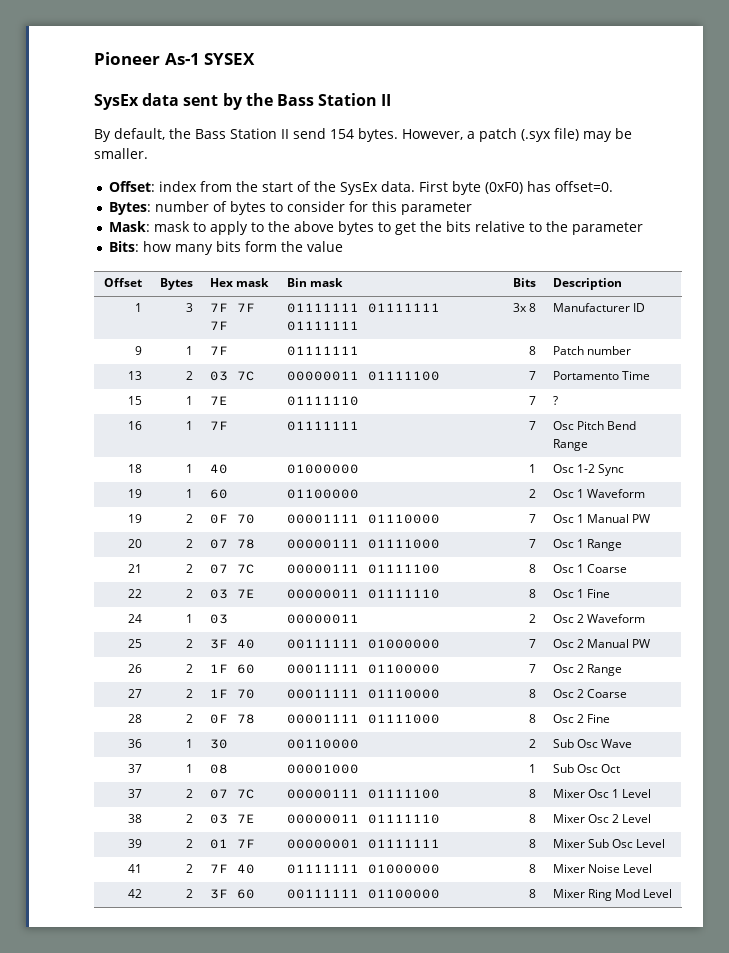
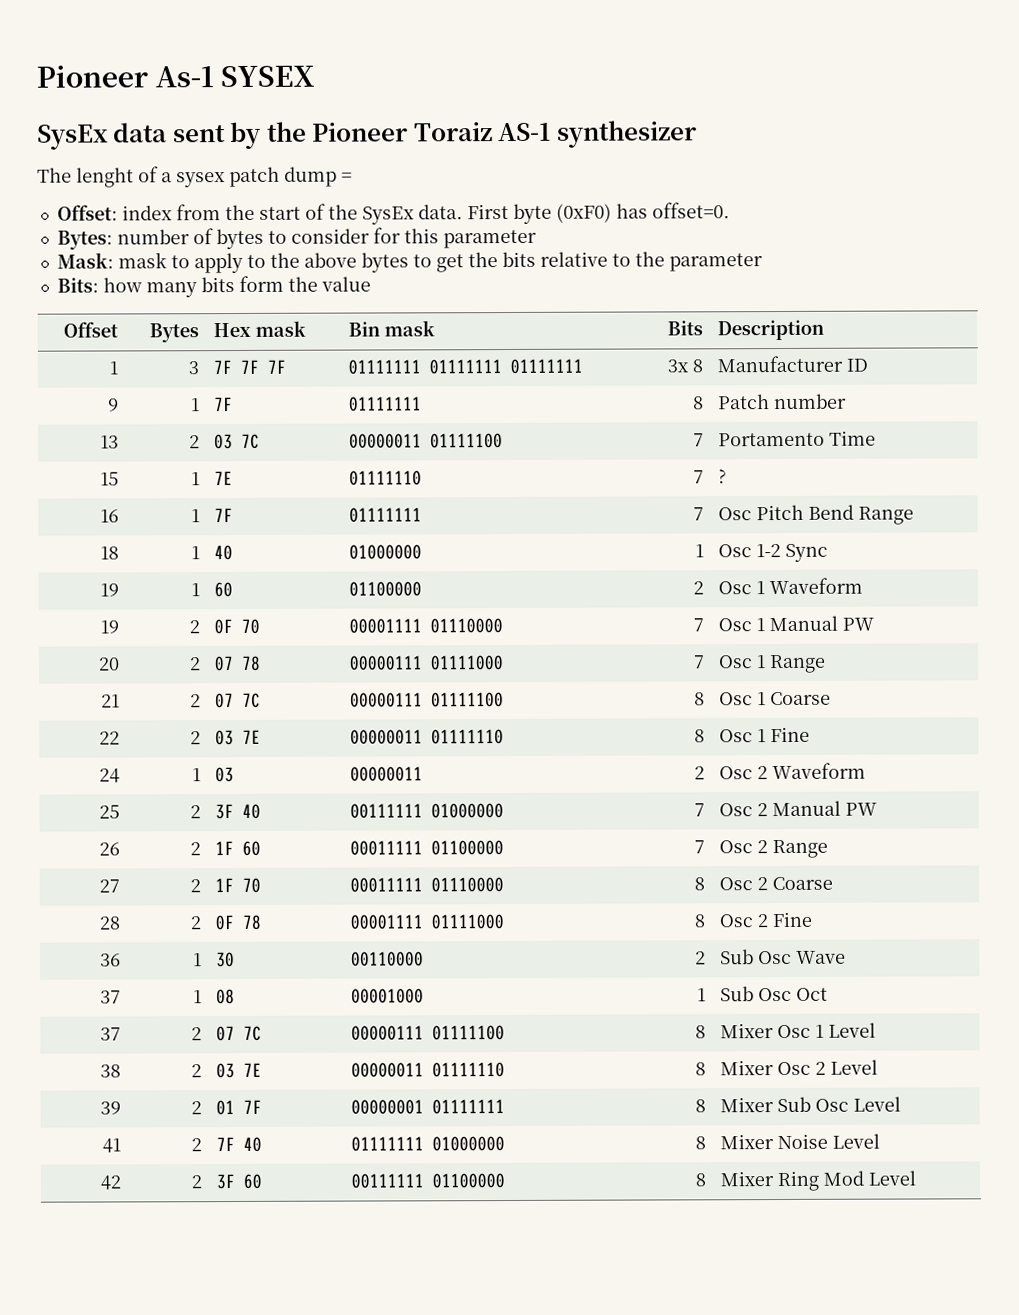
- SysEx data sent by the Bass Station II
- By default, the Bass Station II send 154 bytes. However, a patch (.syx file) may be smaller.
+ SysEx data sent by the Pioneer Toraiz AS-1 synthesizer
+ The lenght of a sysex patch dump =

